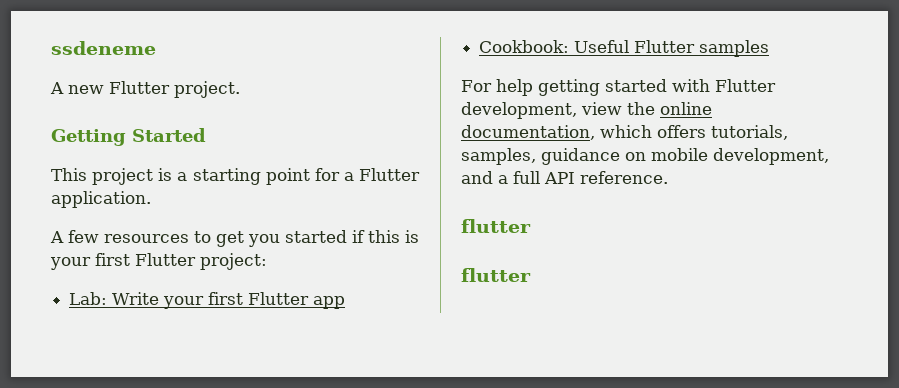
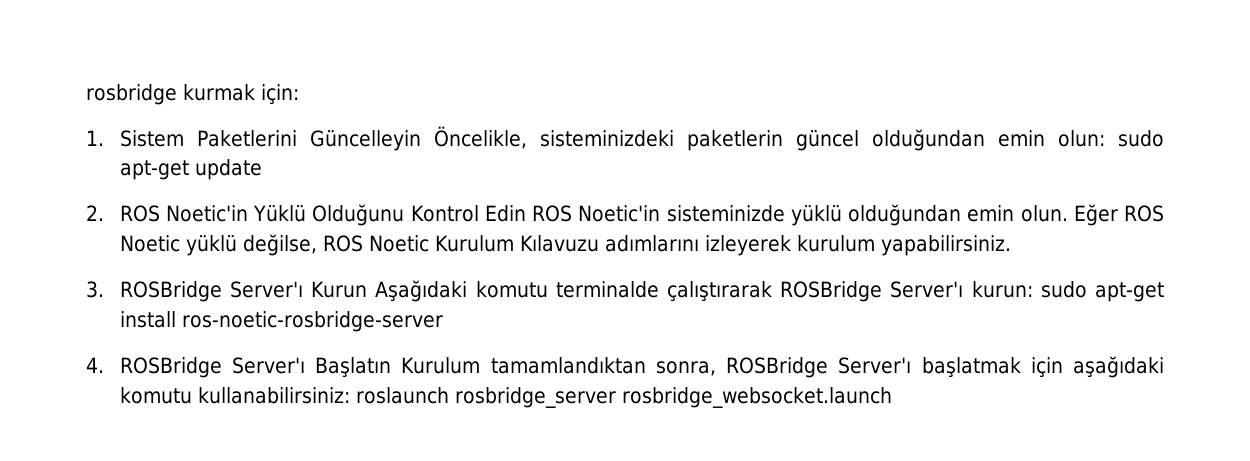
- ssdeneme
- A new Flutter project.
- Getting Started
- This project is a starting point for a Flutter application.
- A few resources to get you started if this is your first Flutter project:
- Lab: Write your first Flutter app
- Cookbook: Useful Flutter samples
- For help getting started with Flutter development, view the online documentation, which offers tutorials, samples, guidance on mobile development, and a full API reference.
- flutter
- flutter
+ rosbridge kurmak için:
+ 1. Sistem Paketlerini Güncelleyin Öncelikle, sisteminizdeki paketlerin güncel olduğundan emin olun: sudo apt-get update
+ 2. ROS Noetic'in Yüklü Olduğunu Kontrol Edin ROS Noetic'in sisteminizde yüklü olduğundan emin olun. Eğer ROS Noetic yüklü değilse, ROS Noetic Kurulum Kılavuzu adımlarını izleyerek kurulum yapabilirsiniz.
+ 3. ROSBridge Server'ı Kurun Aşağıdaki komutu terminalde çalıştırarak ROSBridge Server'ı kurun: sudo apt-get install ros-noetic-rosbridge-server
+ 4. ROSBridge Server'ı Başlatın Kurulum tamamlandıktan sonra, ROSBridge Server'ı başlatmak için aşağıdaki komutu kullanabilirsiniz: roslaunch rosbridge_server rosbridge_websocket.launch

